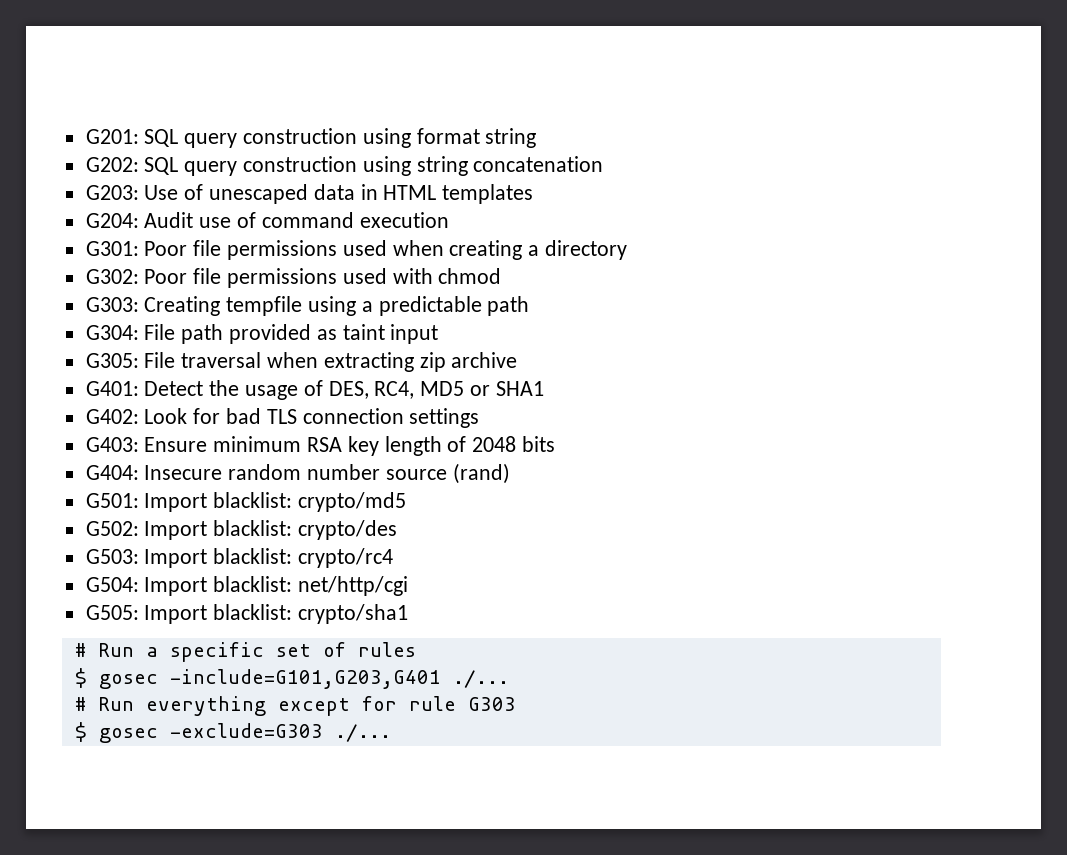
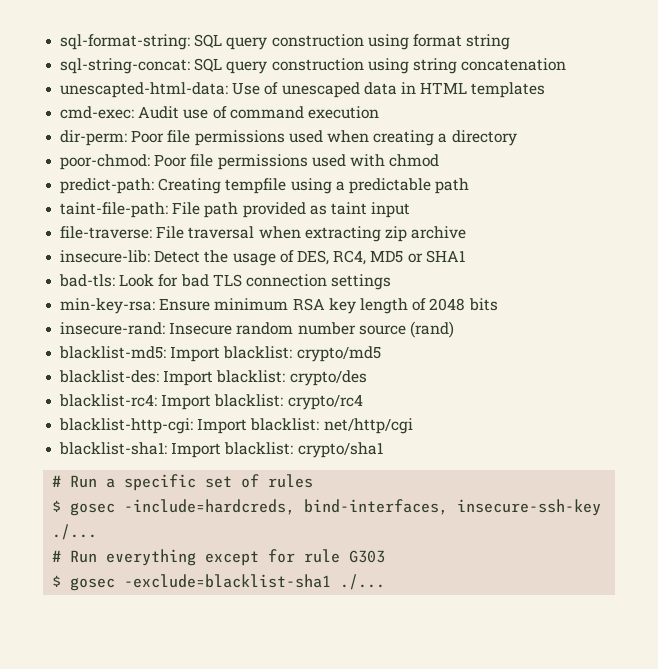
- G201: SQL query construction using format string
+ sql-format-string: SQL query construction using format string
- G202: SQL query construction using string concatenation
+ sql-string-concat: SQL query construction using string concatenation
- G203: Use of unescaped data in HTML templates
+ unescapted-html-data: Use of unescaped data in HTML templates
- G204: Audit use of command execution
+ cmd-exec: Audit use of command execution
- G301: Poor file permissions used when creating a directory
+ dir-perm: Poor file permissions used when creating a directory
- G302: Poor file permissions used with chmod
+ poor-chmod: Poor file permissions used with chmod
- G303: Creating tempfile using a predictable path
+ predict-path: Creating tempfile using a predictable path
- G304: File path provided as taint input
+ taint-file-path: File path provided as taint input
- G305: File traversal when extracting zip archive
+ file-traverse: File traversal when extracting zip archive
- G401: Detect the usage of DES, RC4, MD5 or SHA1
+ insecure-lib: Detect the usage of DES, RC4, MD5 or SHA1
- G402: Look for bad TLS connection settings
+ bad-tls: Look for bad TLS connection settings
- G403: Ensure minimum RSA key length of 2048 bits
+ min-key-rsa: Ensure minimum RSA key length of 2048 bits
- G404: Insecure random number source (rand)
+ insecure-rand: Insecure random number source (rand)
- G501: Import blacklist: crypto/md5
+ blacklist-md5: Import blacklist: crypto/md5
- G502: Import blacklist: crypto/des
+ blacklist-des: Import blacklist: crypto/des
- G503: Import blacklist: crypto/rc4
+ blacklist-rc4: Import blacklist: crypto/rc4
- G504: Import blacklist: net/http/cgi
+ blacklist-http-cgi: Import blacklist: net/http/cgi
- G505: Import blacklist: crypto/sha1
+ blacklist-sha1: Import blacklist: crypto/sha1
- $ gosec -include=G101,G203,G401 ./...
+ $ gosec -include=hardcreds, bind-interfaces, insecure-ssh-key ./...
- $ gosec -exclude=G303 ./...
+ $ gosec -exclude=blacklist-sha1 ./...

